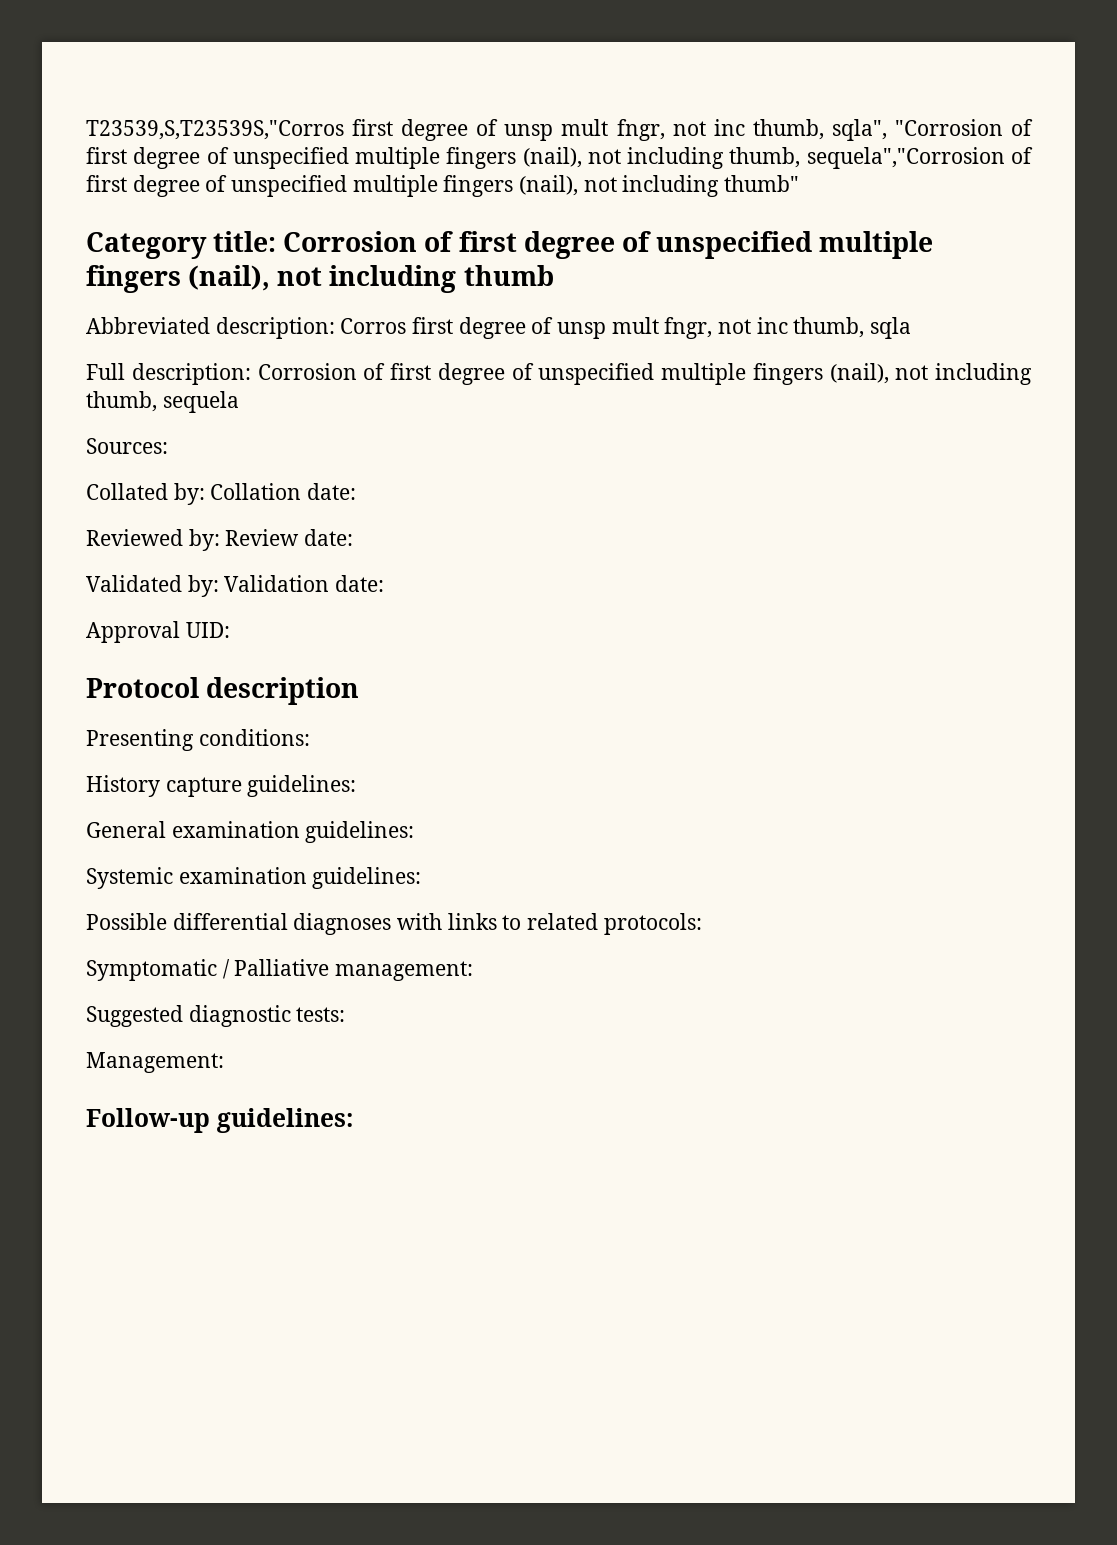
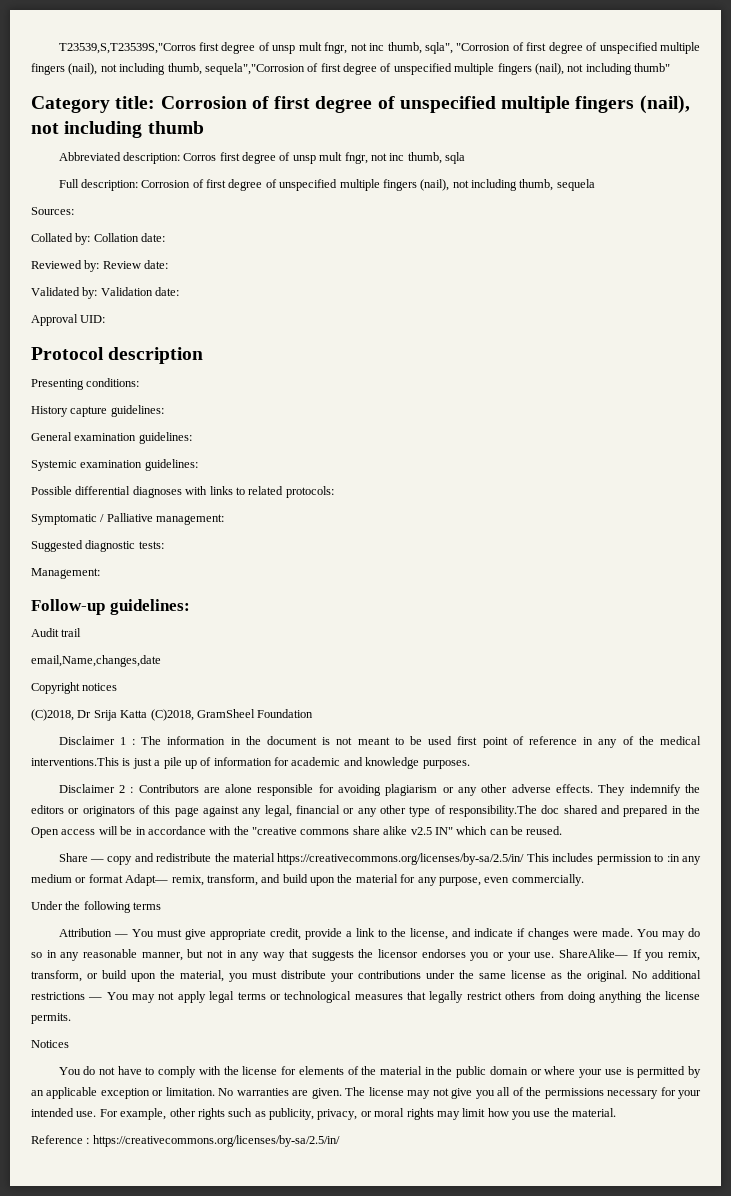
+ Audit trail
+ email,Name,changes,date
+ Copyright notices
+ (C)2018, Dr Srija Katta (C)2018, GramSheel Foundation
+ Disclaimer 1 : The information in the document is not meant to be used first point of reference in any of the medical interventions.This is just a pile up of information for academic and knowledge purposes.
+ Disclaimer 2 : Contributors are alone responsible for avoiding plagiarism or any other adverse effects. They indemnify the editors or originators of this page against any legal, financial or any other type of responsibility.The doc shared and prepared in the Open access will be in accordance with the "creative commons share alike v2.5 IN" which can be reused.
+ Share — copy and redistribute the material https://creativecommons.org/licenses/by-sa/2.5/in/ This includes permission to :in any medium or format Adapt— remix, transform, and build upon the material for any purpose, even commercially.
+ Under the following terms
+ Attribution — You must give appropriate credit, provide a link to the license, and indicate if changes were made. You may do so in any reasonable manner, but not in any way that suggests the licensor endorses you or your use. ShareAlike— If you remix, transform, or build upon the material, you must distribute your contributions under the same license as the original. No additional restrictions — You may not apply legal terms or technological measures that legally restrict others from doing anything the license permits.
+ Notices
+ You do not have to comply with the license for elements of the material in the public domain or where your use is permitted by an applicable exception or limitation. No warranties are given. The license may not give you all of the permissions necessary for your intended use. For example, other rights such as publicity, privacy, or moral rights may limit how you use the material.
+ Reference : https://creativecommons.org/licenses/by-sa/2.5/in/

